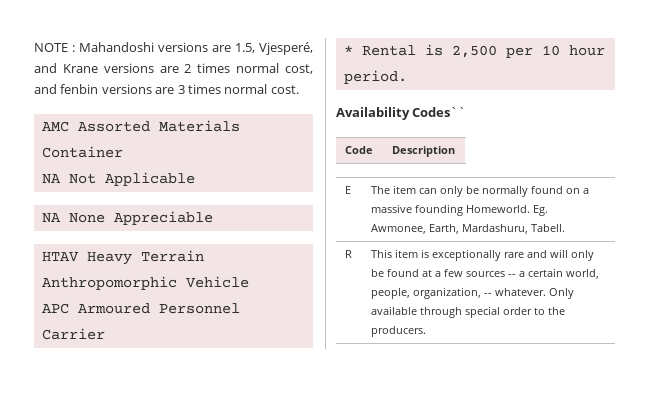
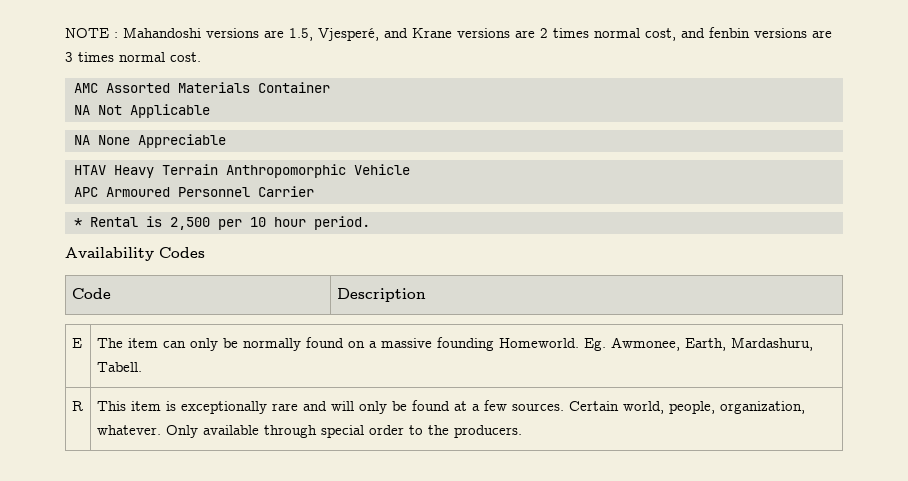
- Availability Codes``
+ Availability Codes
- R | This item is exceptionally rare and will only be found at a few sources -- a certain world, people, organization, -- whatever. Only available through special order to the producers.
+ R | This item is exceptionally rare and will only be found at a few sources. Certain world, people, organization, whatever. Only available through special order to the producers.

